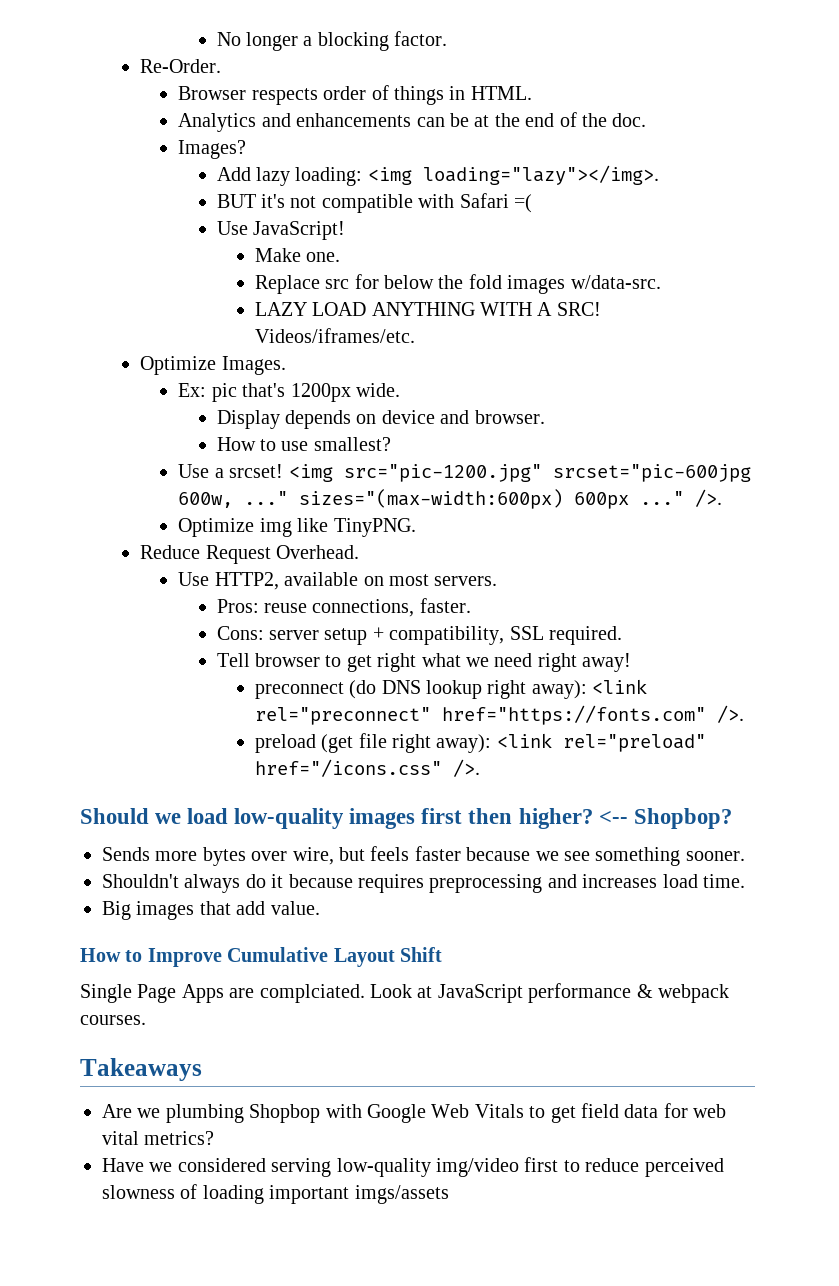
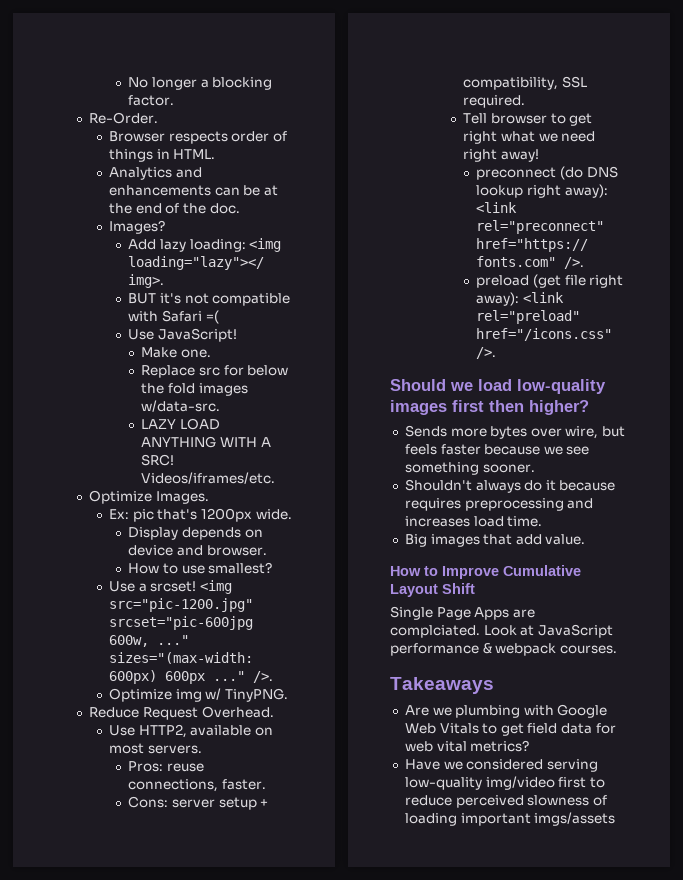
- Optimize img like TinyPNG.
+ Optimize img w/ TinyPNG.
- <-- Shopbop?
- Are we plumbing Shopbop with Google Web Vitals to get field data for web vital metrics?
+ Are we plumbing with Google Web Vitals to get field data for web vital metrics?

